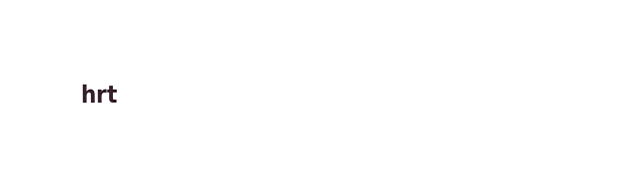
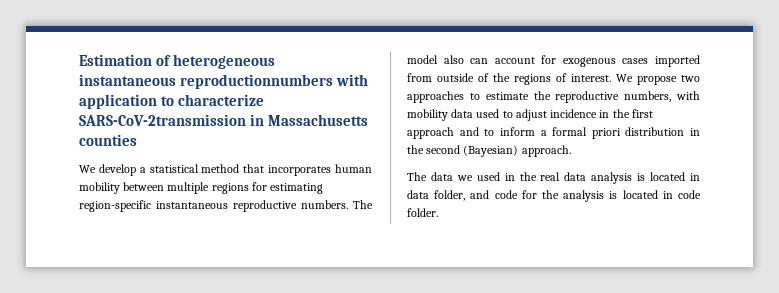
- hrt
+ Estimation of heterogeneous instantaneous reproductionnumbers with application to characterize SARS-CoV-2transmission in Massachusetts counties
+ We develop a statistical method that incorporates human mobility between multiple regions for estimating region-specific instantaneous reproductive numbers. The model also can account for exogenous cases imported from outside of the regions of interest. We propose two approaches to estimate the reproductive numbers, with mobility data used to adjust incidence in the first approach and to inform a formal priori distribution in the second (Bayesian) approach.
+ The data we used in the real data analysis is located in data folder, and code for the analysis is located in code folder.

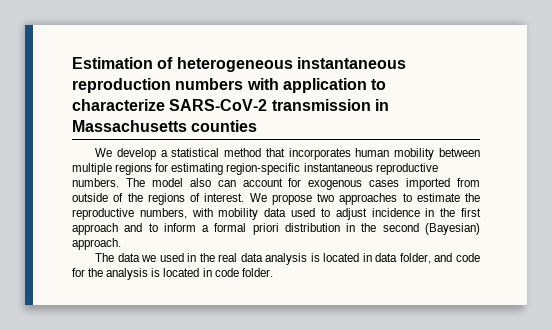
- Estimation of heterogeneous instantaneous reproductionnumbers with application to characterize SARS-CoV-2transmission in Massachusetts counties
+ Estimation of heterogeneous instantaneous reproduction numbers with application to characterize SARS-CoV-2 transmission in Massachusetts counties

